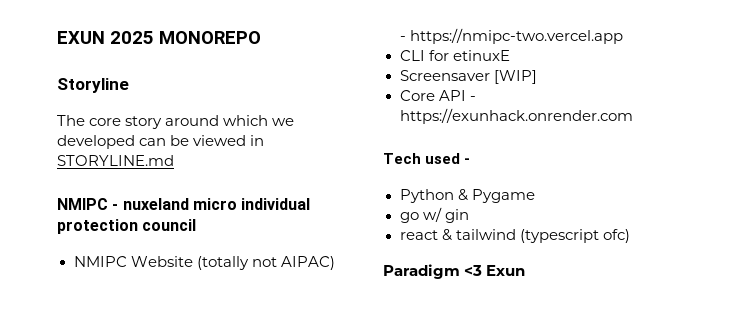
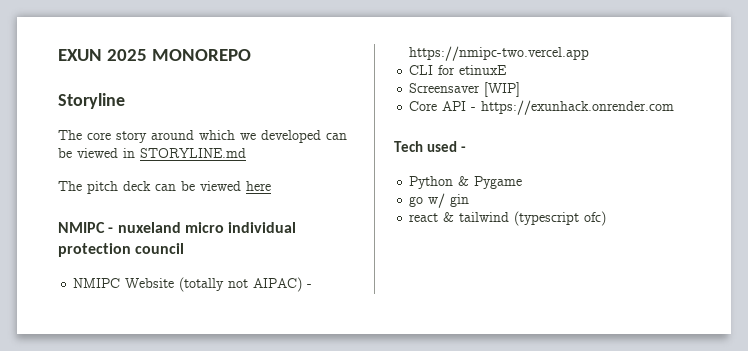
+ The pitch deck can be viewed here
- Paradigm <3 Exun

